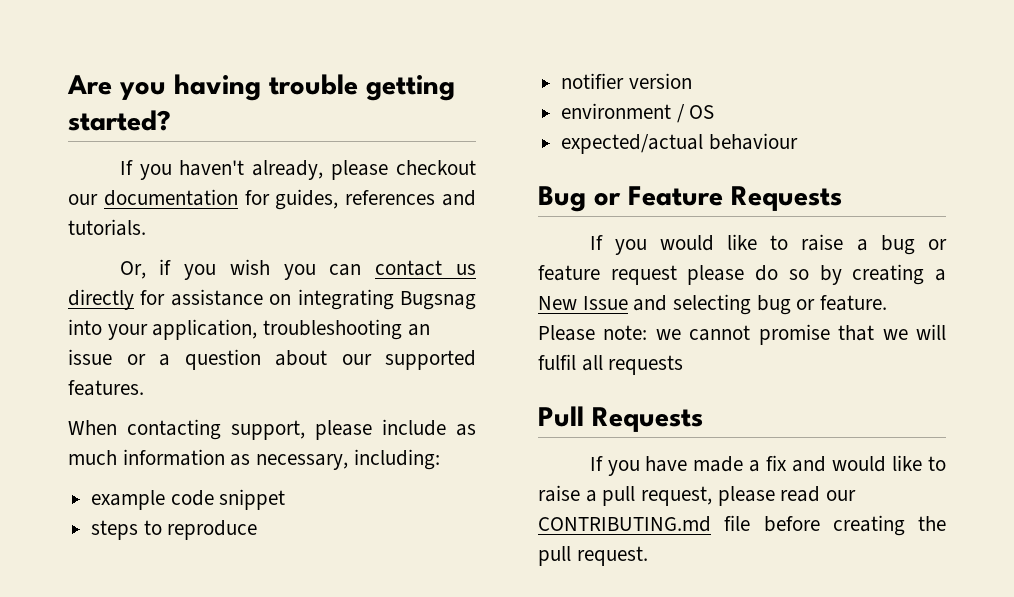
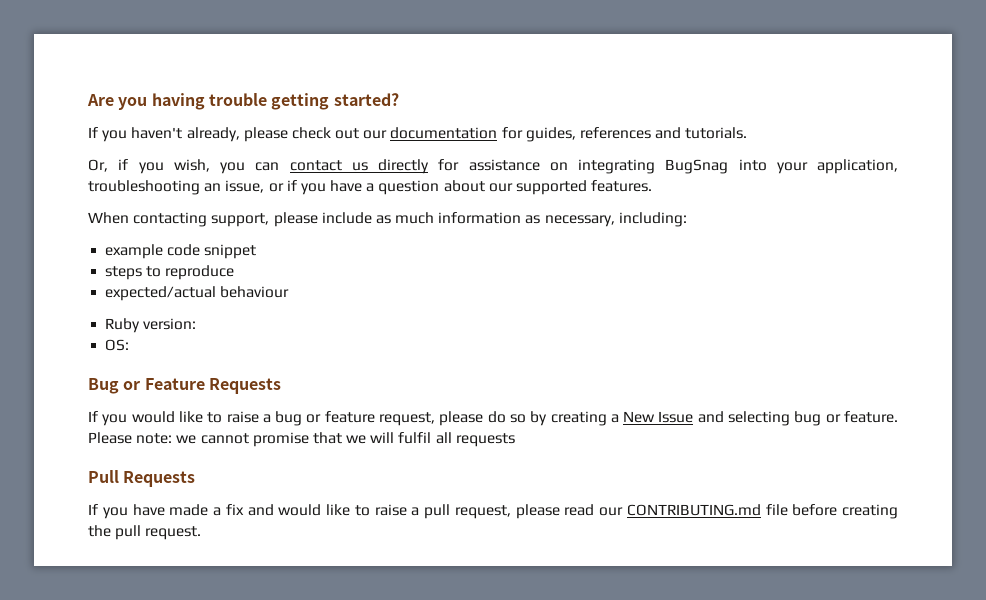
- If you haven't already, please checkout our documentation for guides, references and tutorials.
+ If you haven't already, please check out our documentation for guides, references and tutorials.
- Or, if you wish you can contact us directly for assistance on integrating Bugsnag into your application, troubleshooting an issue or a question about our supported features.
+ Or, if you wish, you can contact us directly for assistance on integrating BugSnag into your application, troubleshooting an issue, or if you have a question about our supported features.
- notifier version
- environment / OS
+ Ruby version:
+ OS:
- If you would like to raise a bug or feature request please do so by creating a New Issue and selecting bug or feature.
+ If you would like to raise a bug or feature request, please do so by creating a New Issue and selecting bug or feature.

